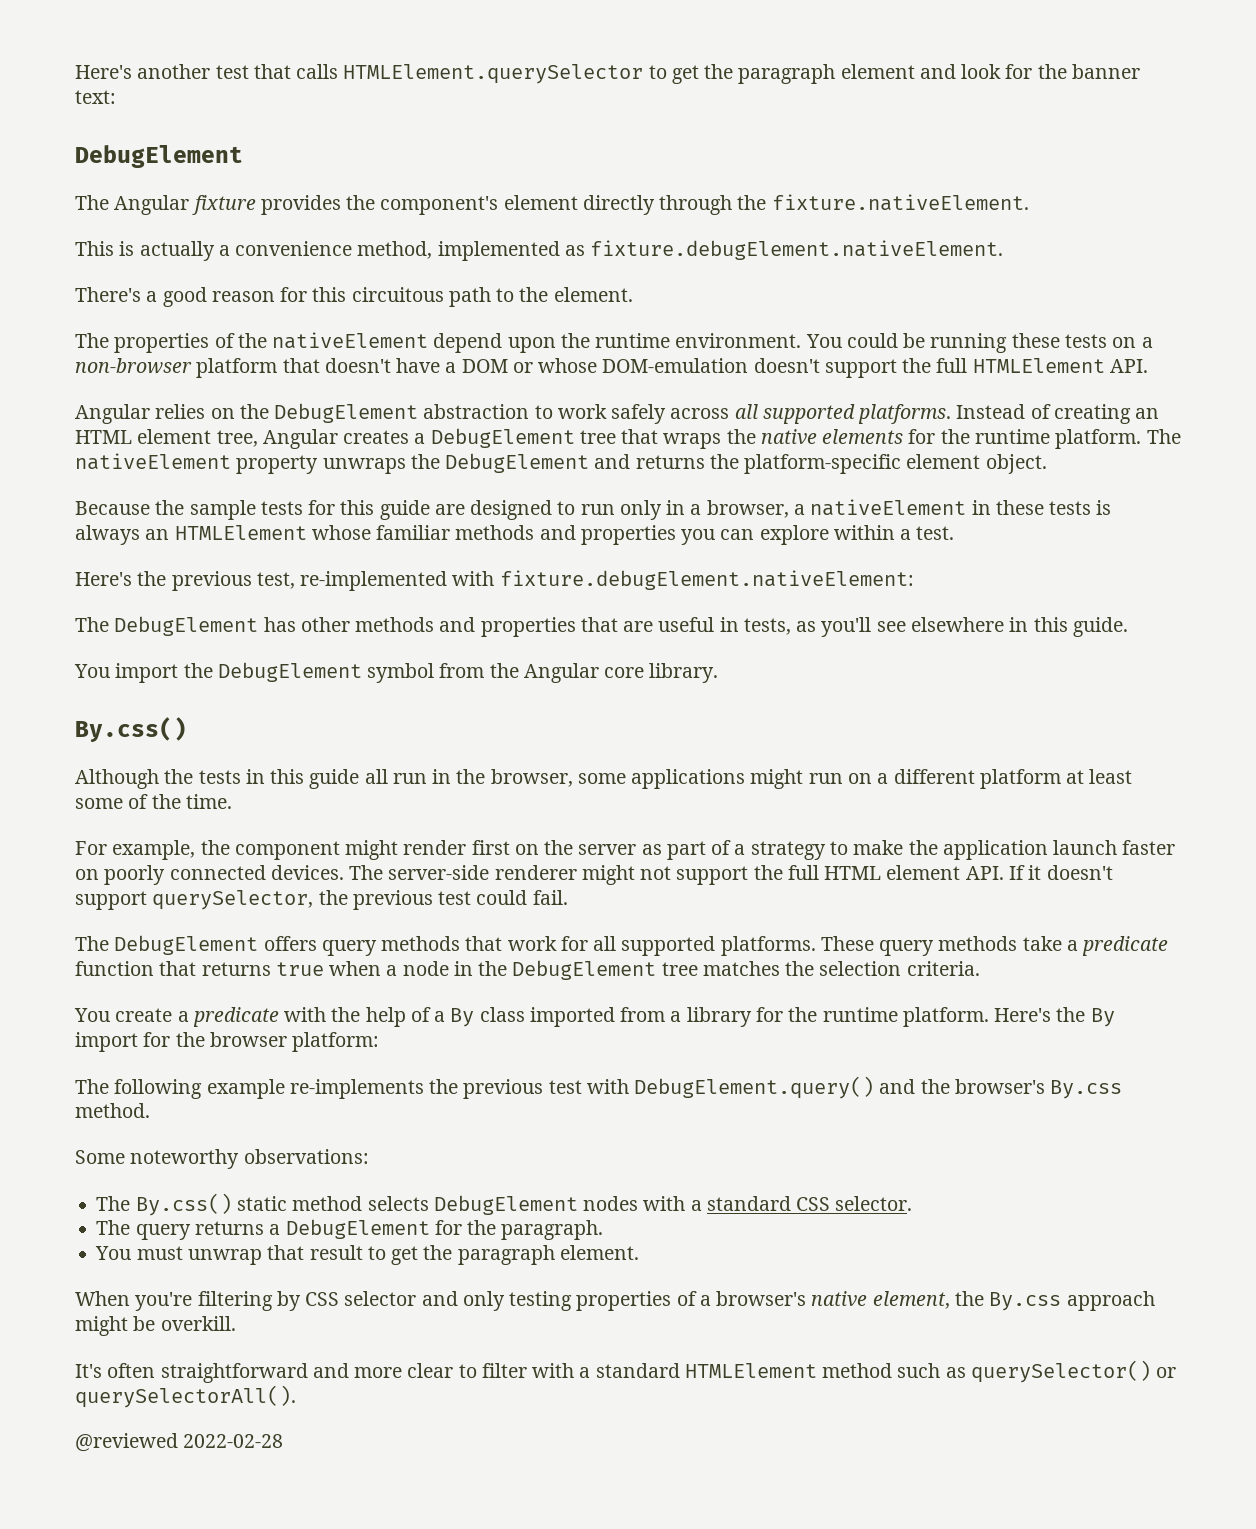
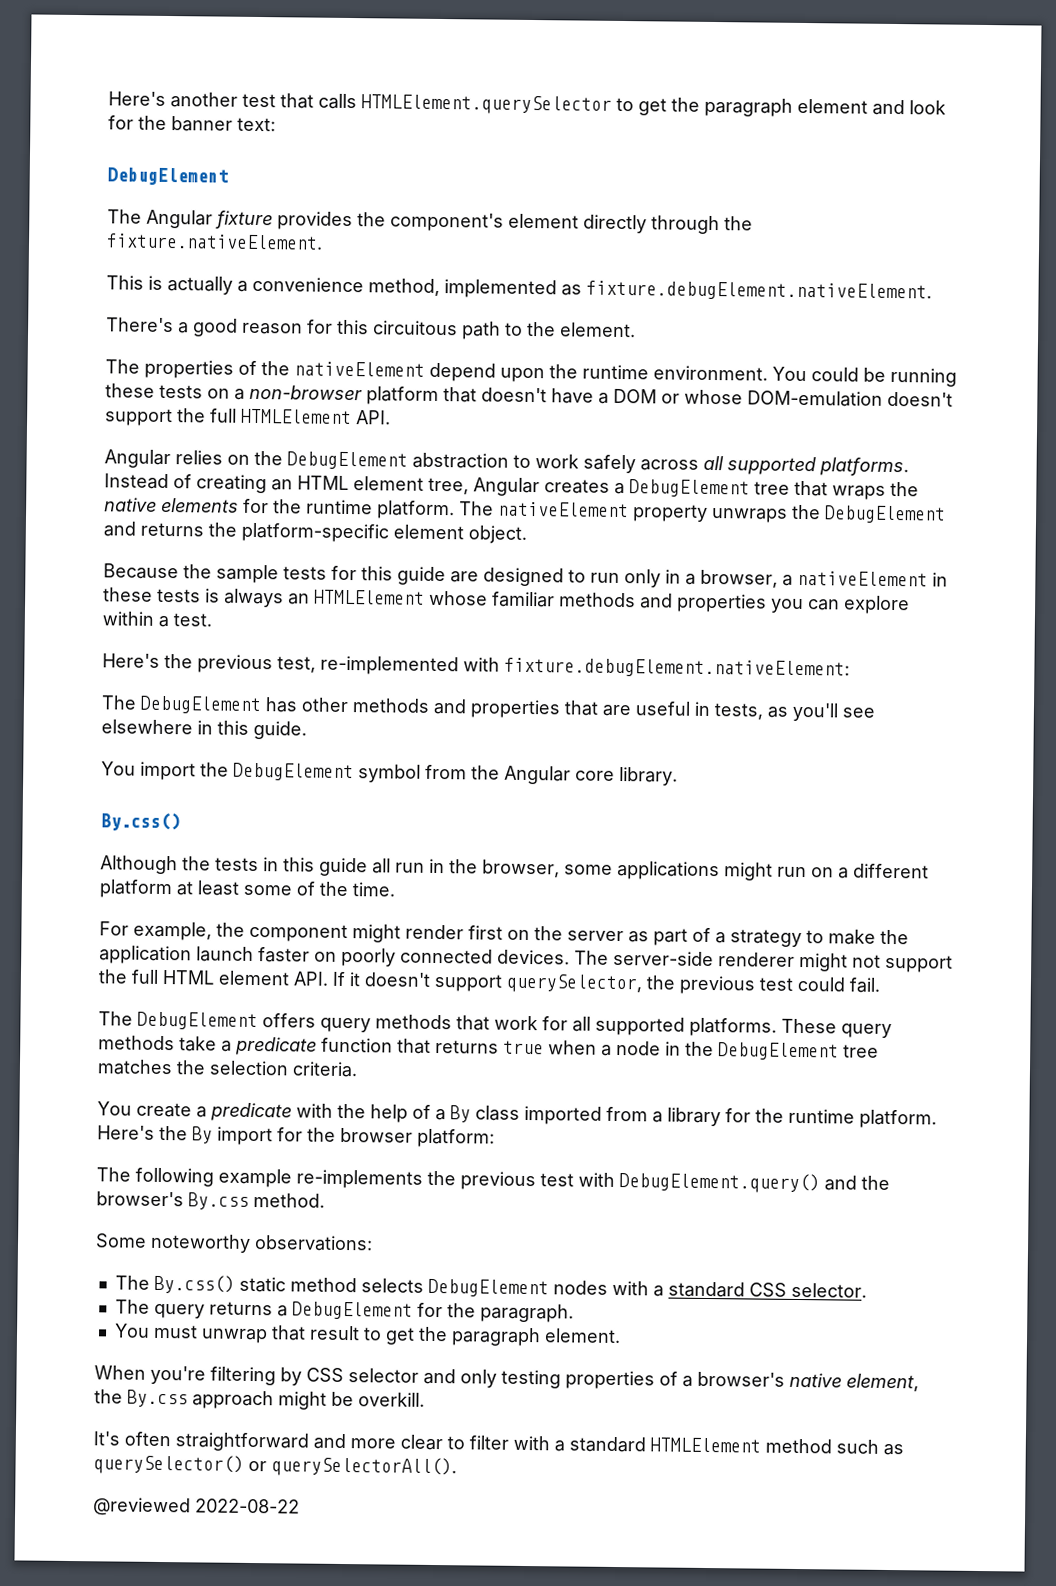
- @reviewed 2022-02-28
+ @reviewed 2022-08-22

